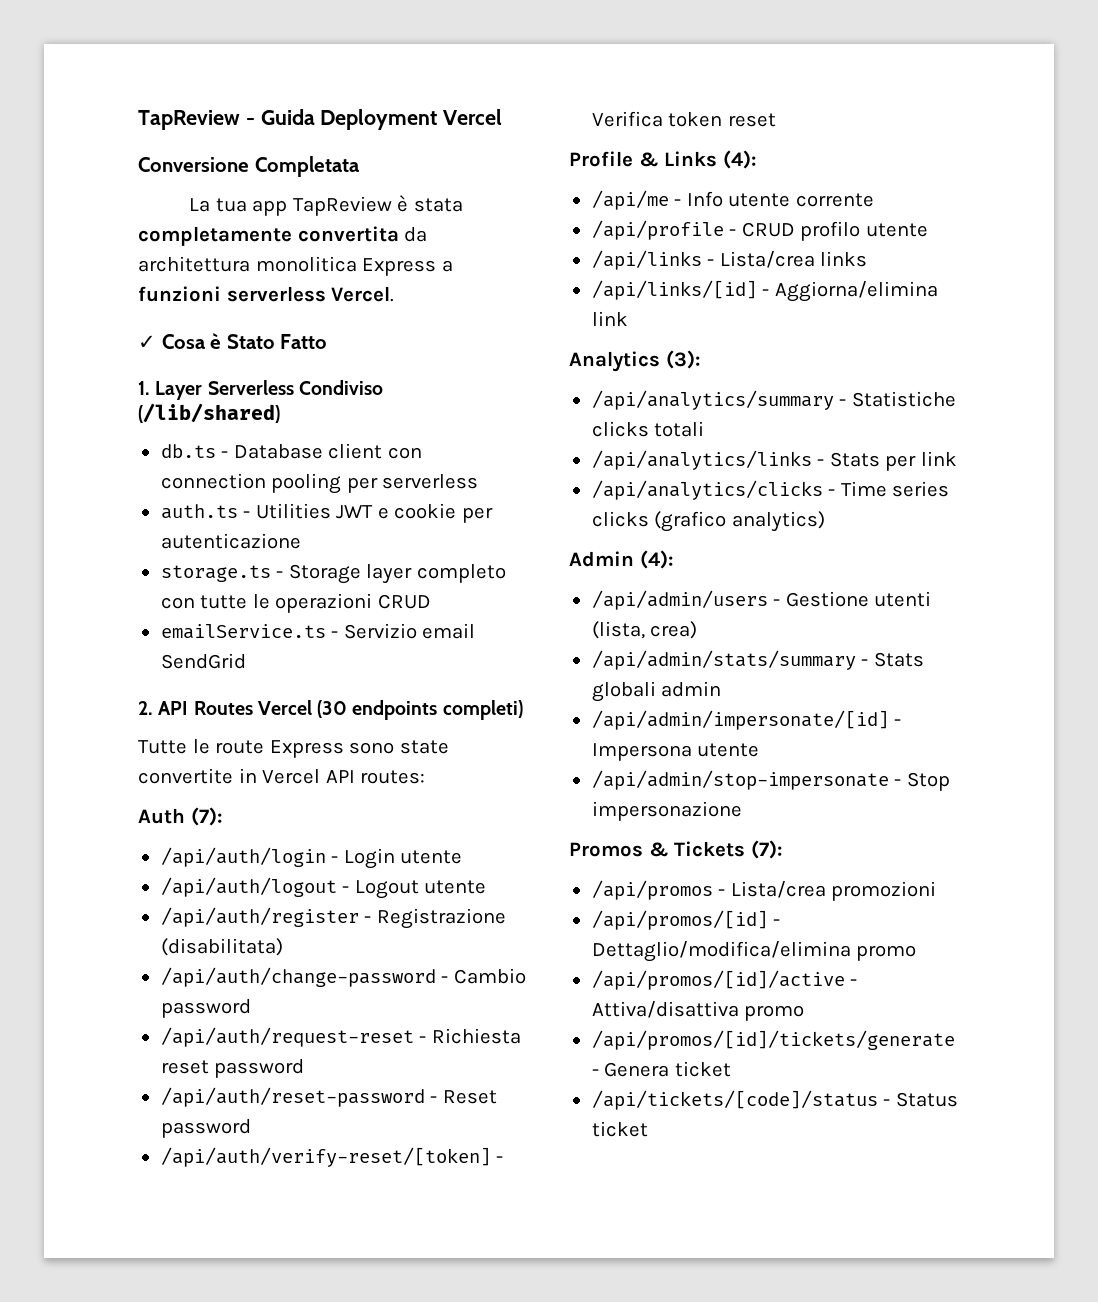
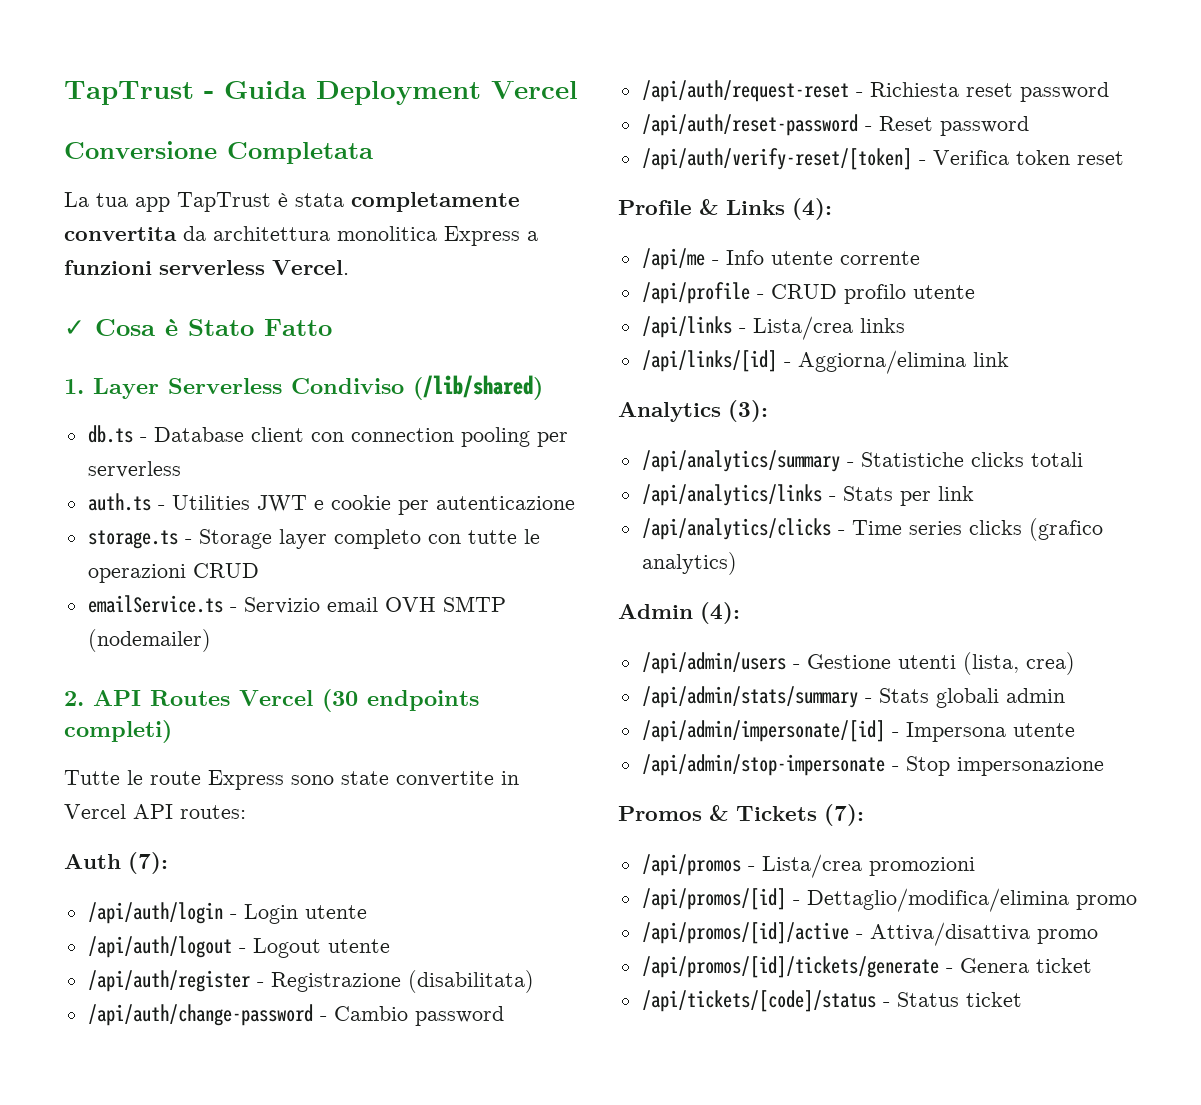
- TapReview - Guida Deployment Vercel
+ TapTrust - Guida Deployment Vercel
- La tua app TapReview è stata completamente convertita da architettura monolitica Express a funzioni serverless Vercel.
+ La tua app TapTrust è stata completamente convertita da architettura monolitica Express a funzioni serverless Vercel.
- emailService.ts - Servizio email SendGrid
+ emailService.ts - Servizio email OVH SMTP (nodemailer)

